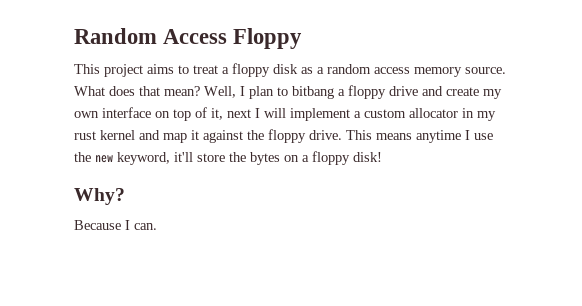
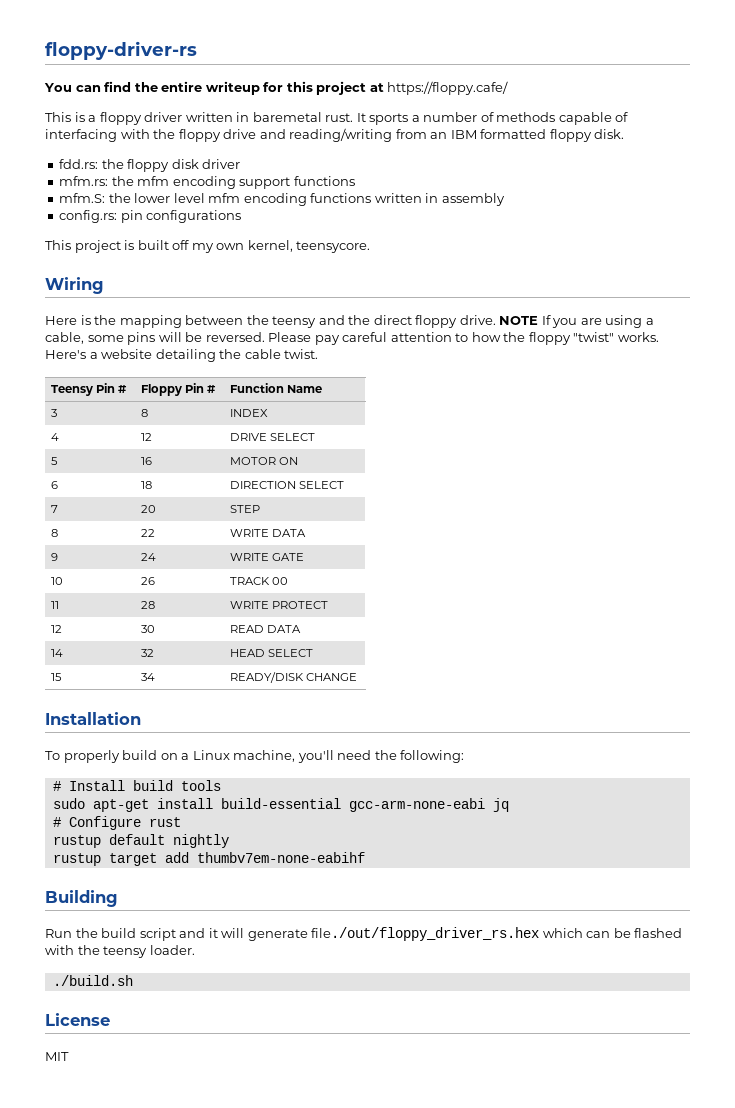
- Random Access Floppy
- This project aims to treat a floppy disk as a random access memory source. What does that mean? Well, I plan to bitbang a floppy drive and create my own interface on top of it, next I will implement a custom allocator in my rust kernel and map it against the floppy drive. This means anytime I use the new keyword, it'll store the bytes on a floppy disk!
- Why?
- Because I can.
+ floppy-driver-rs
+ You can find the entire writeup for this project at https://floppy.cafe/
+ This is a floppy driver written in baremetal rust. It sports a number of methods capable of interfacing with the floppy drive and reading/writing from an IBM formatted floppy disk.
+ fdd.rs: the floppy disk driver
+ mfm.rs: the mfm encoding support functions
+ mfm.S: the lower level mfm encoding functions written in assembly
+ config.rs: pin configurations
+ This project is built off my own kernel, teensycore.
+ Wiring
+ Here is the mapping between the teensy and the direct floppy drive. NOTE If you are using a cable, some pins will be reversed. Please pay careful attention to how the floppy "twist" works. Here's a website detailing the cable twist.
+ Teensy Pin # | Floppy Pin # | Function Name
+ 3 | 8 | INDEX
+ 4 | 12 | DRIVE SELECT
+ 5 | 16 | MOTOR ON
+ 6 | 18 | DIRECTION SELECT
+ 7 | 20 | STEP
+ 8 | 22 | WRITE DATA
+ 9 | 24 | WRITE GATE
+ 10 | 26 | TRACK 00
+ 11 | 28 | WRITE PROTECT
+ 12 | 30 | READ DATA
+ 14 | 32 | HEAD SELECT
+ 15 | 34 | READY/DISK CHANGE
+ Installation
+ To properly build on a Linux machine, you'll need the following:
+ # Install build tools
+ sudo apt-get install build-essential gcc-arm-none-eabi jq
+ # Configure rust
+ rustup default nightly
+ rustup target add thumbv7em-none-eabihf
+ Building
+ Run the build script and it will generate file./out/floppy_driver_rs.hex which can be flashed with the teensy loader.
+ ./build.sh
+ License
+ MIT

